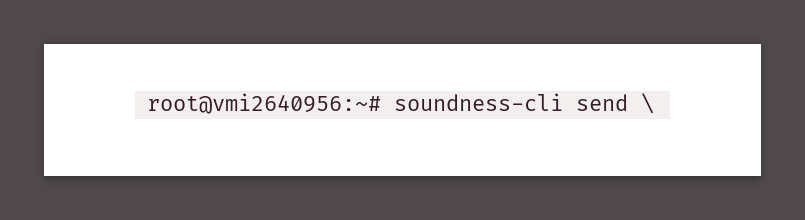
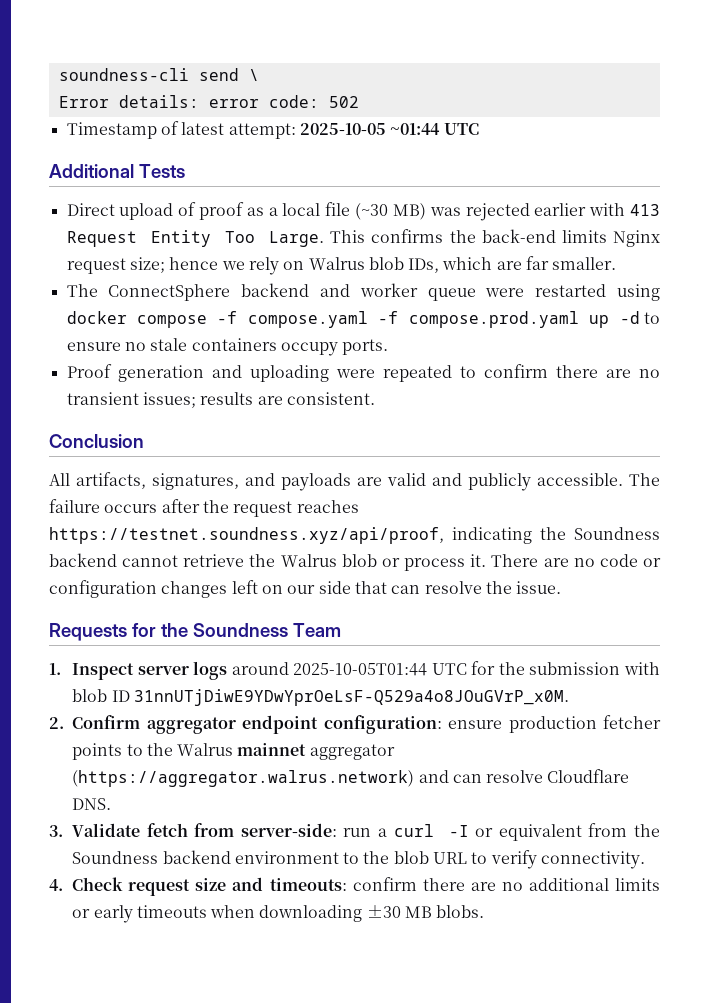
- root@vmi2640956:~# soundness-cli send \
+ soundness-cli send \
+ Error details: error code: 502
+ Timestamp of latest attempt: 2025-10-05 ~01:44 UTC
+ Additional Tests
+ Direct upload of proof as a local file (~30 MB) was rejected earlier with 413 Request Entity Too Large. This confirms the back-end limits Nginx request size; hence we rely on Walrus blob IDs, which are far smaller.
+ The ConnectSphere backend and worker queue were restarted using docker compose -f compose.yaml -f compose.prod.yaml up -d to ensure no stale containers occupy ports.
+ Proof generation and uploading were repeated to confirm there are no transient issues; results are consistent.
+ Conclusion
+ All artifacts, signatures, and payloads are valid and publicly accessible. The failure occurs after the request reaches https://testnet.soundness.xyz/api/proof, indicating the Soundness backend cannot retrieve the Walrus blob or process it. There are no code or configuration changes left on our side that can resolve the issue.
+ Requests for the Soundness Team
+ 1. Inspect server logs around 2025-10-05T01:44 UTC for the submission with blob ID 31nnUTjDiwE9YDwYprOeLsF-Q529a4o8JOuGVrP_x0M.
+ 2. Confirm aggregator endpoint configuration: ensure production fetcher points to the Walrus mainnet aggregator (https://aggregator.walrus.network) and can resolve Cloudflare DNS.
+ 3. Validate fetch from server-side: run a curl -I or equivalent from the Soundness backend environment to the blob URL to verify connectivity.
+ 4. Check request size and timeouts: confirm there are no additional limits or early timeouts when downloading ±30 MB blobs.

